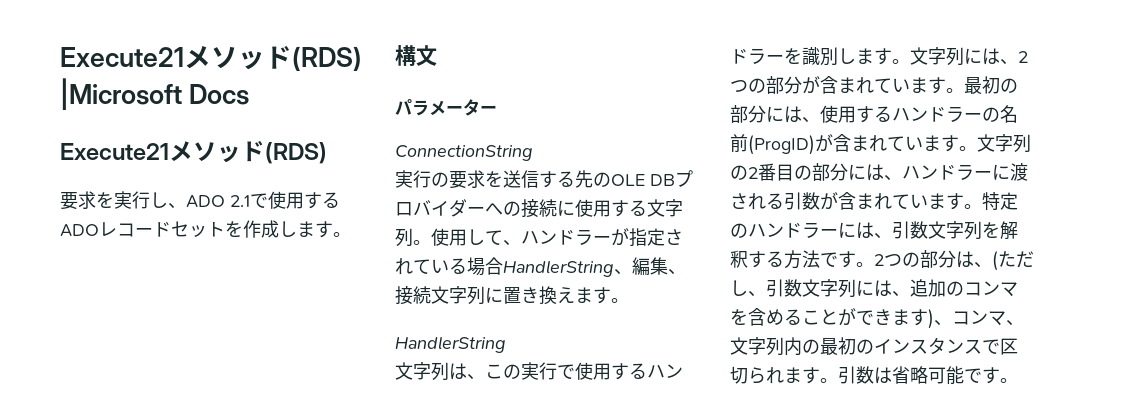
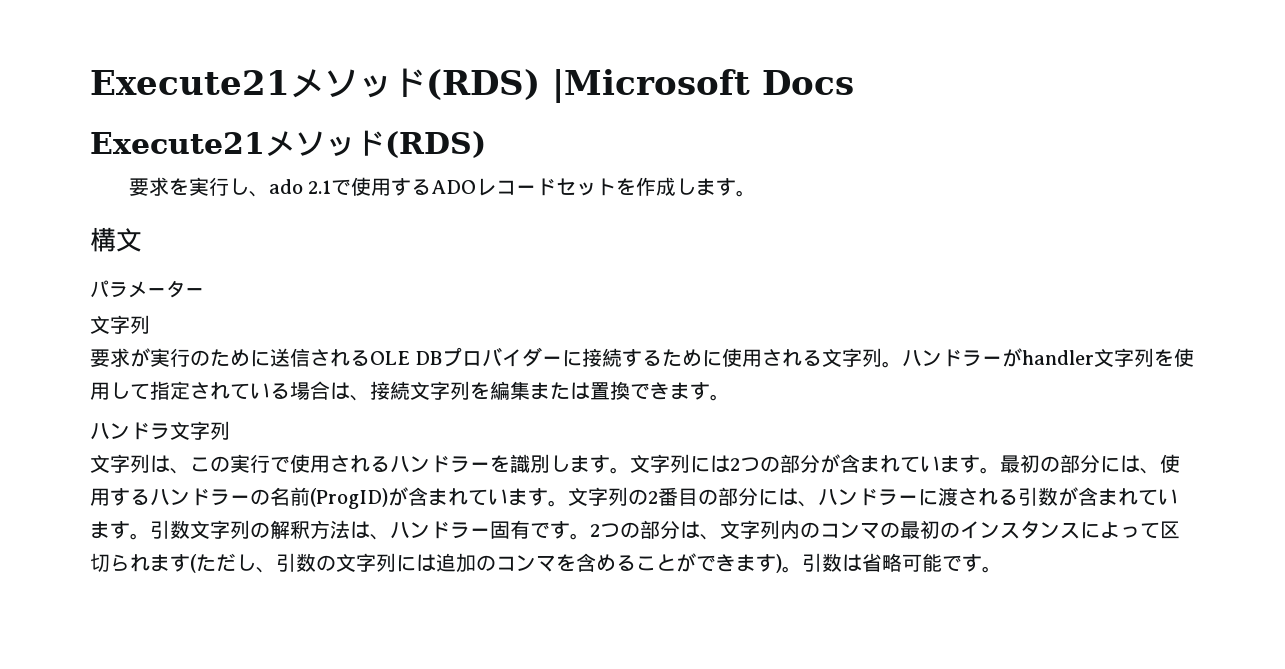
- 要求を実行し、ADO 2.1で使用するADOレコードセットを作成します。
+ 要求を実行し、ado 2.1で使用するADOレコードセットを作成します。
  パラメーター
- ConnectionString
- 実行の要求を送信する先のOLE DBプロバイダーへの接続に使用する文字列。使用して、ハンドラーが指定されている場合HandlerString、編集、接続文字列に置き換えます。
- HandlerString
+ 文字列
+ 要求が実行のために送信されるOLE DBプロバイダーに接続するために使用される文字列。ハンドラーがhandler文字列を使用して指定されている場合は、接続文字列を編集または置換できます。
+ ハンドラ文字列
- 文字列は、この実行で使用するハンドラーを識別します。
+ 文字列は、この実行で使用されるハンドラーを識別します。
- 文字列には、2つの部分が含まれています。
+ 文字列には2つの部分が含まれています。
- 特定のハンドラーには、引数文字列を解釈する方法です。
+ 引数文字列の解釈方法は、ハンドラー固有です。
- 2つの部分は、(ただし、引数文字列には、追加のコンマを含めることができます)、コンマ、文字列内の最初のインスタンスで区切られます。
+ 2つの部分は、文字列内のコンマの最初のインスタンスによって区切られます(ただし、引数の文字列には追加のコンマを含めることができます)。

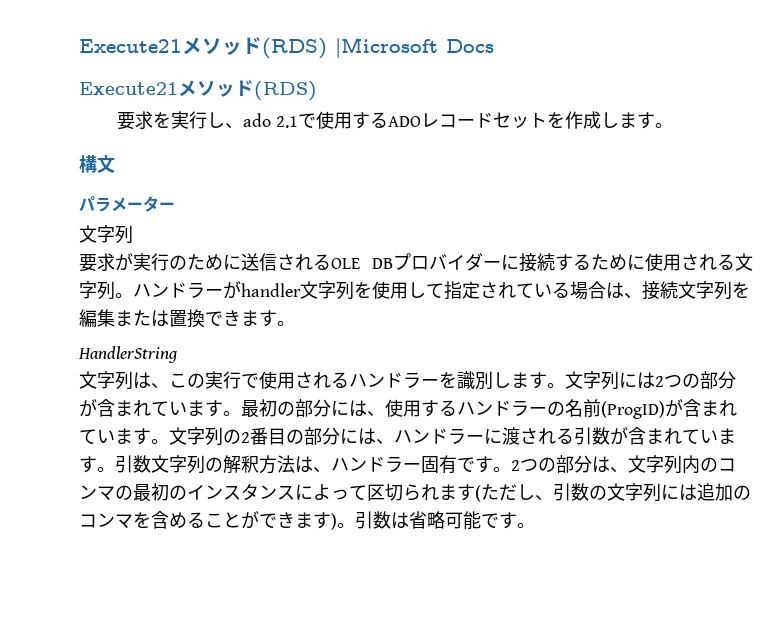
- ハンドラ文字列
+ HandlerString

